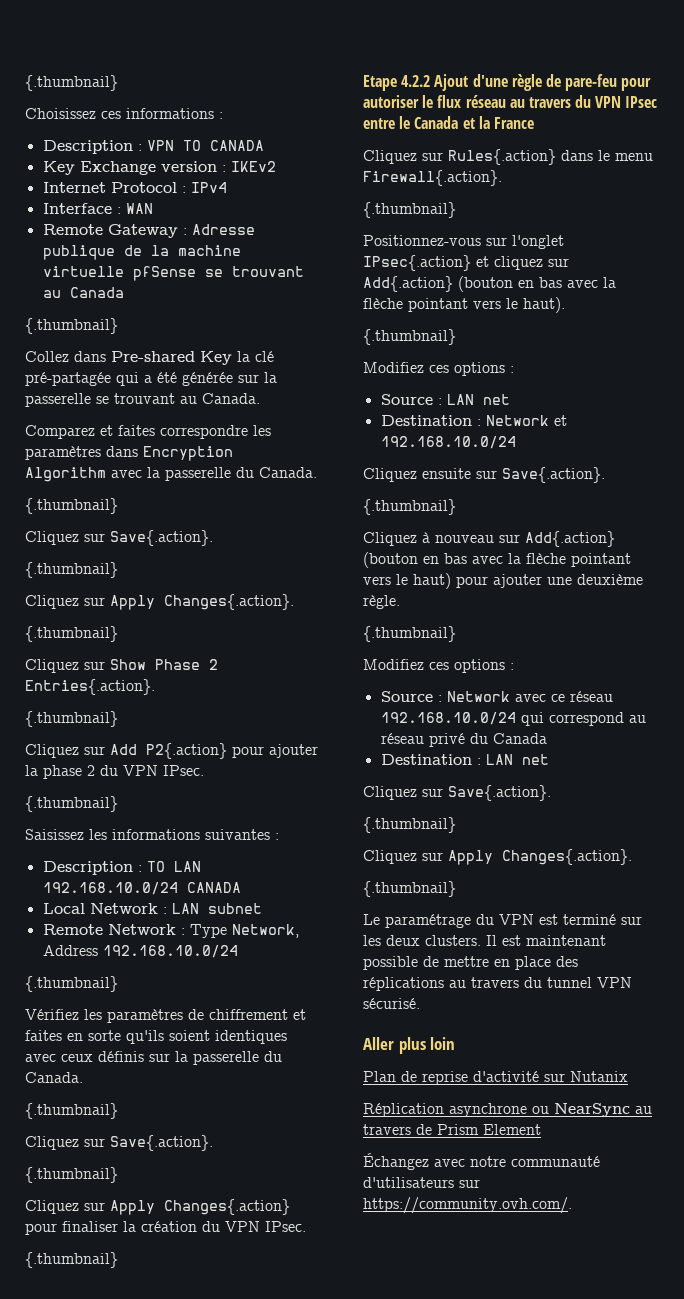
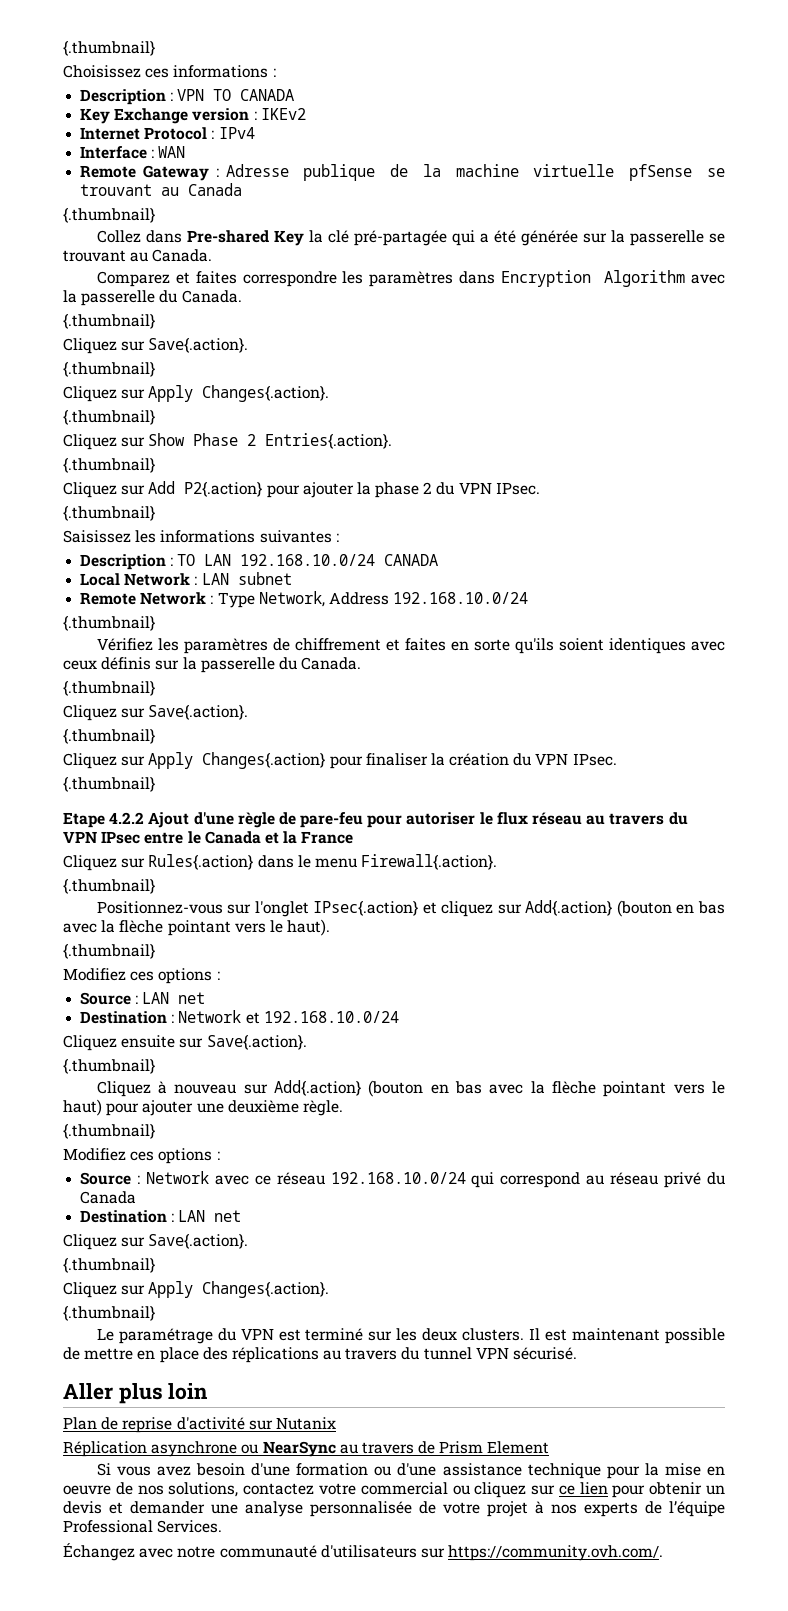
+ Si vous avez besoin d'une formation ou d'une assistance technique pour la mise en oeuvre de nos solutions, contactez votre commercial ou cliquez sur ce lien pour obtenir un devis et demander une analyse personnalisée de votre projet à nos experts de l’équipe Professional Services.

